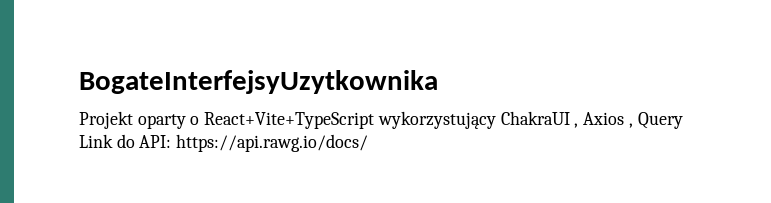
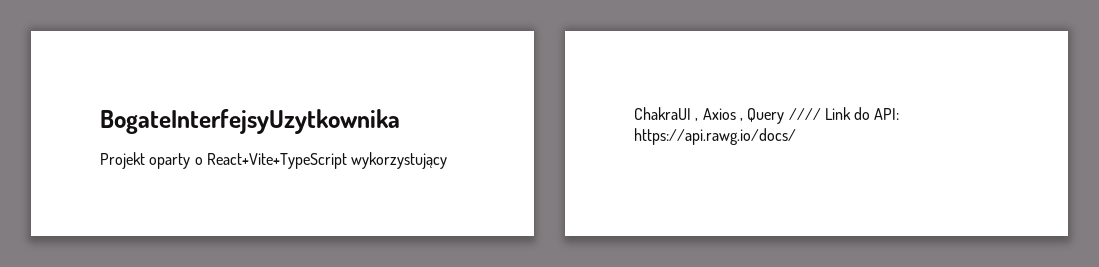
- Projekt oparty o React+Vite+TypeScript wykorzystujący ChakraUI , Axios , Query Link do API: https://api.rawg.io/docs/
+ Projekt oparty o React+Vite+TypeScript wykorzystujący ChakraUI , Axios , Query //// Link do API: https://api.rawg.io/docs/

